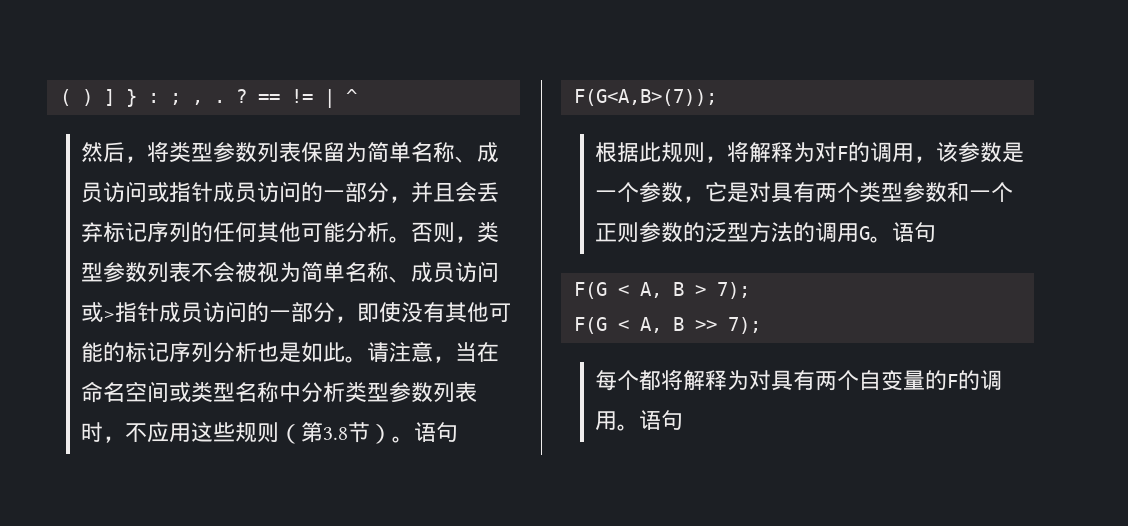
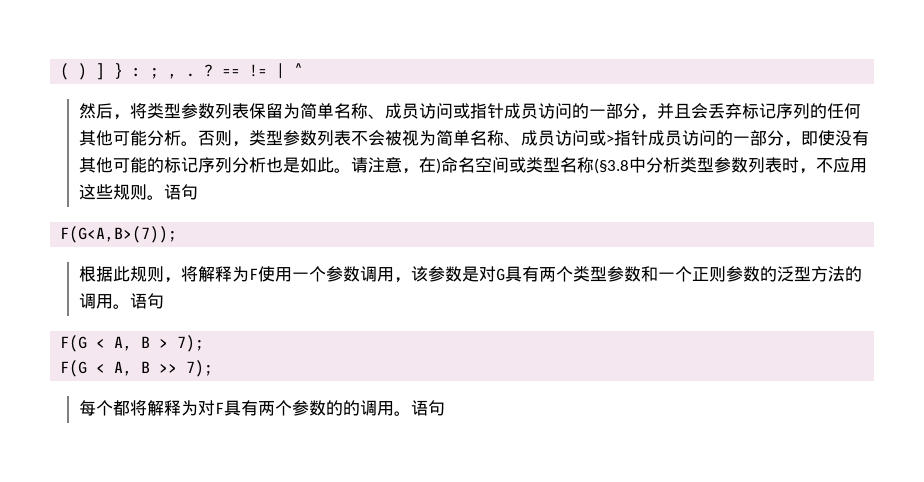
- 请注意，当在命名空间或类型名称中分析类型参数列表时，不应用这些规则（第3.8节）。
+ 请注意，在)命名空间或类型名称(§3.8中分析类型参数列表时，不应用这些规则。
- 根据此规则，将解释为对F的调用，该参数是一个参数，它是对具有两个类型参数和一个正则参数的泛型方法的调用G。
+ 根据此规则，将解释为F使用一个参数调用，该参数是对G具有两个类型参数和一个正则参数的泛型方法的调用。
- 每个都将解释为对具有两个自变量的F的调用。
+ 每个都将解释为对F具有两个参数的的调用。

